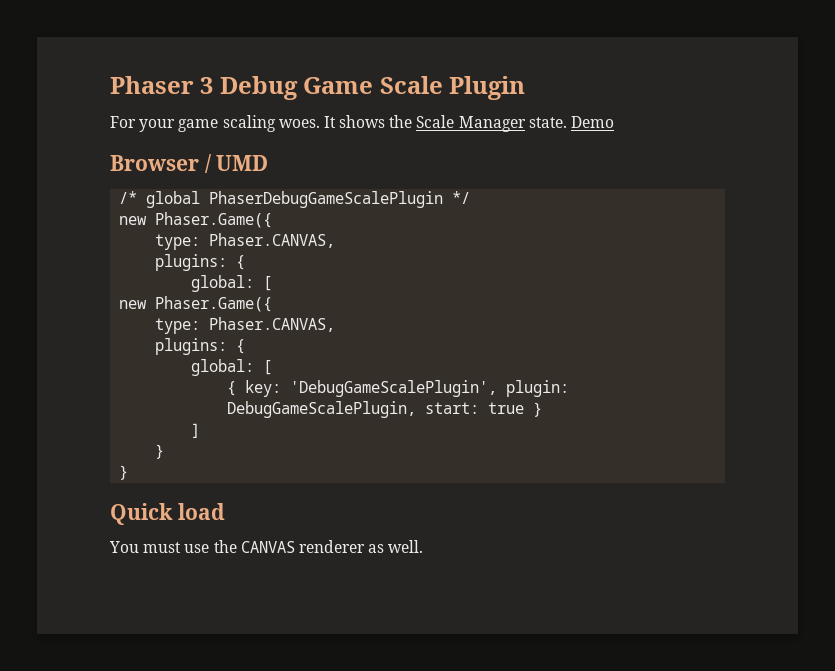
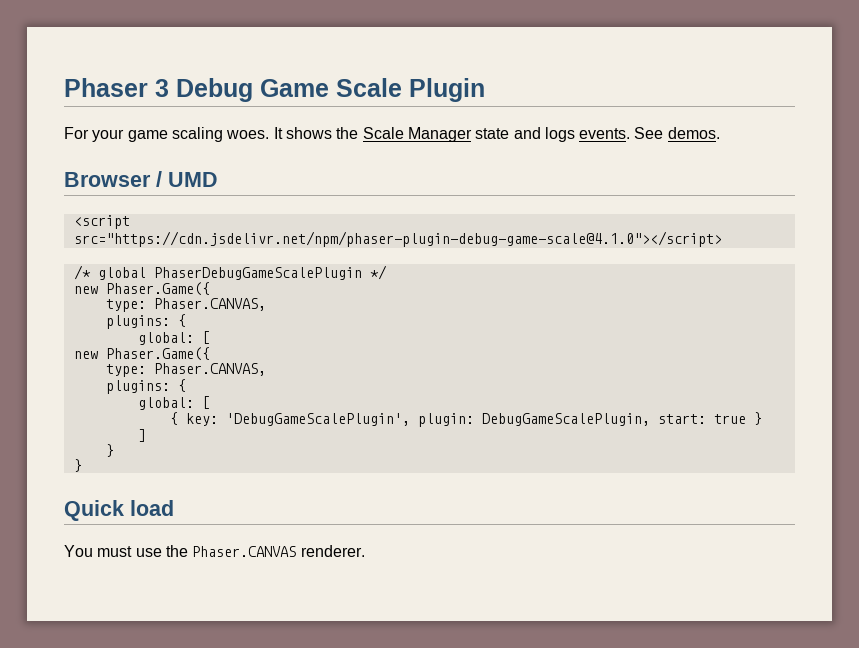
- It shows the Scale Manager state. Demo
+ It shows the Scale Manager state and logs events. See demos.
+ <script src="https://cdn.jsdelivr.net/npm/phaser-plugin-debug-game-scale@4.1.0"></script>
- You must use the CANVAS renderer as well.
+ You must use the Phaser.CANVAS renderer.

